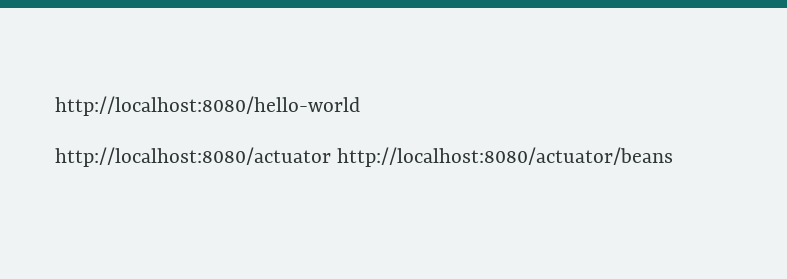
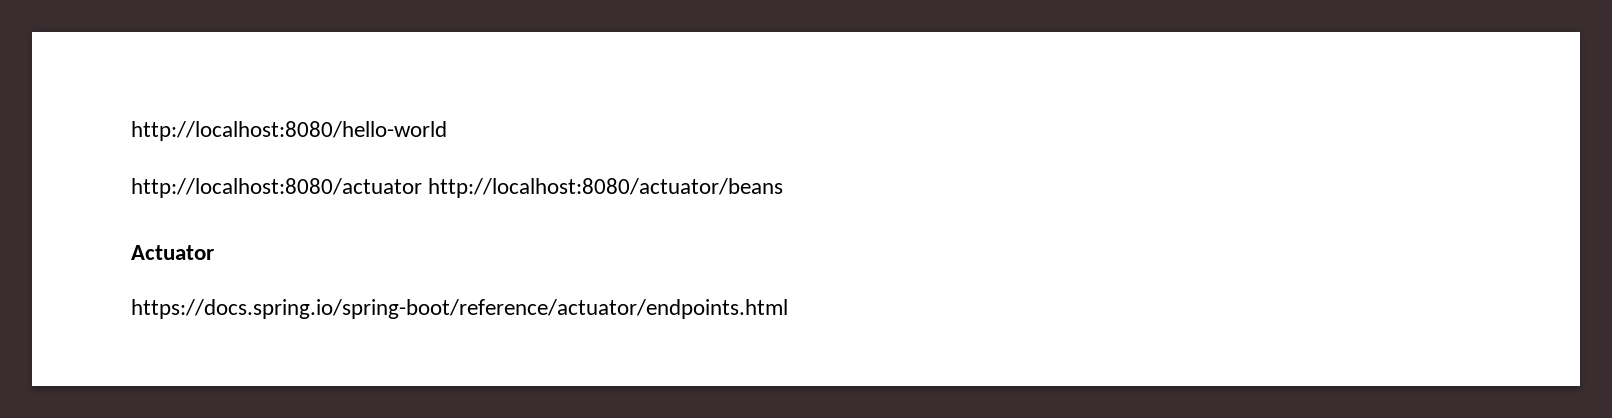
+ Actuator
+ https://docs.spring.io/spring-boot/reference/actuator/endpoints.html

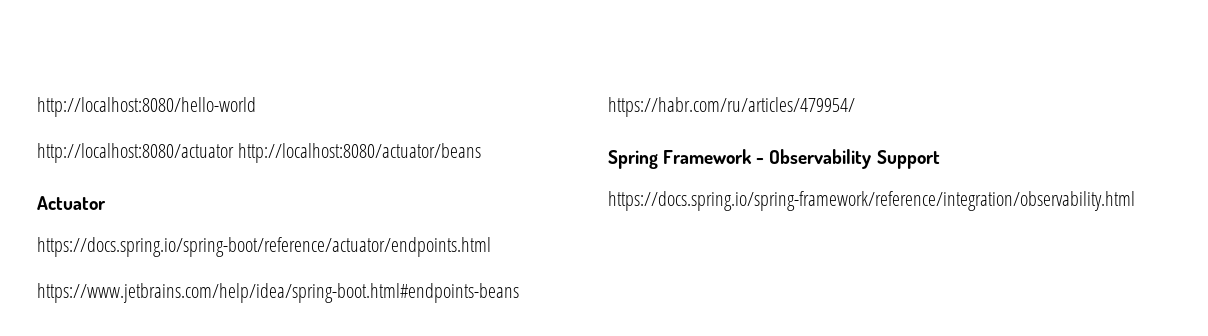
+ https://www.jetbrains.com/help/idea/spring-boot.html#endpoints-beans https://habr.com/ru/articles/479954/
+ Spring Framework - Observability Support
+ https://docs.spring.io/spring-framework/reference/integration/observability.html

